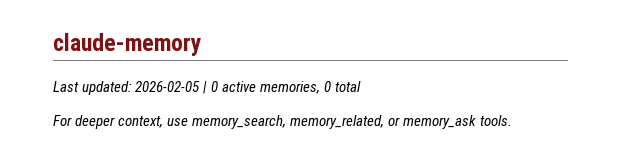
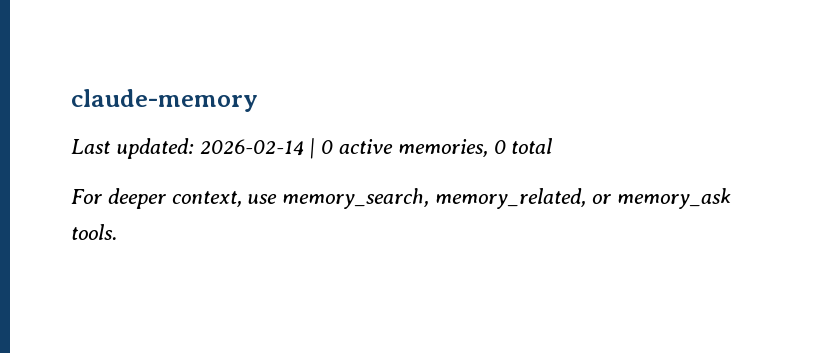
- Last updated: 2026-02-05 | 0 active memories, 0 total
+ Last updated: 2026-02-14 | 0 active memories, 0 total

